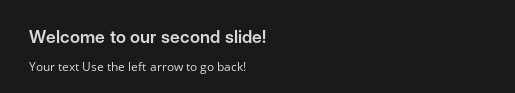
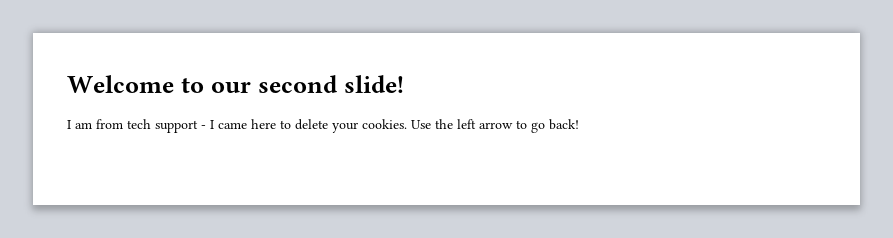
- Your text Use the left arrow to go back!
+ I am from tech support - I came here to delete your cookies. Use the left arrow to go back!

